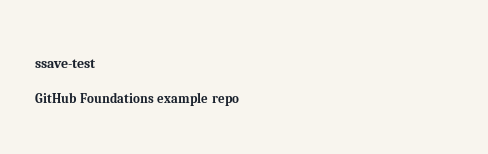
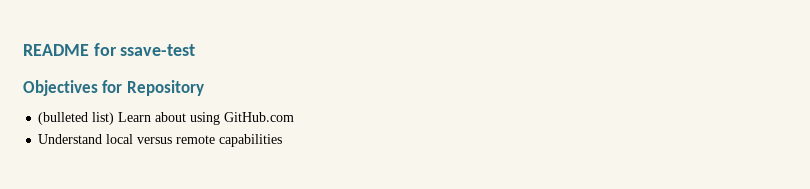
- ssave-test
+ README for ssave-test
- GitHub Foundations example repo
+ Objectives for Repository
+ (bulleted list) Learn about using GitHub.com
+ Understand local versus remote capabilities

